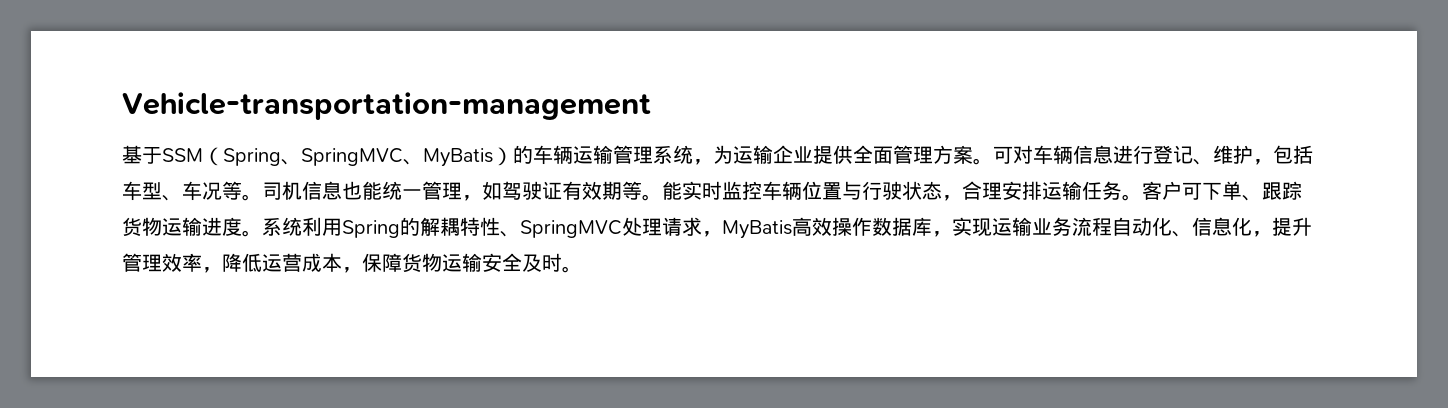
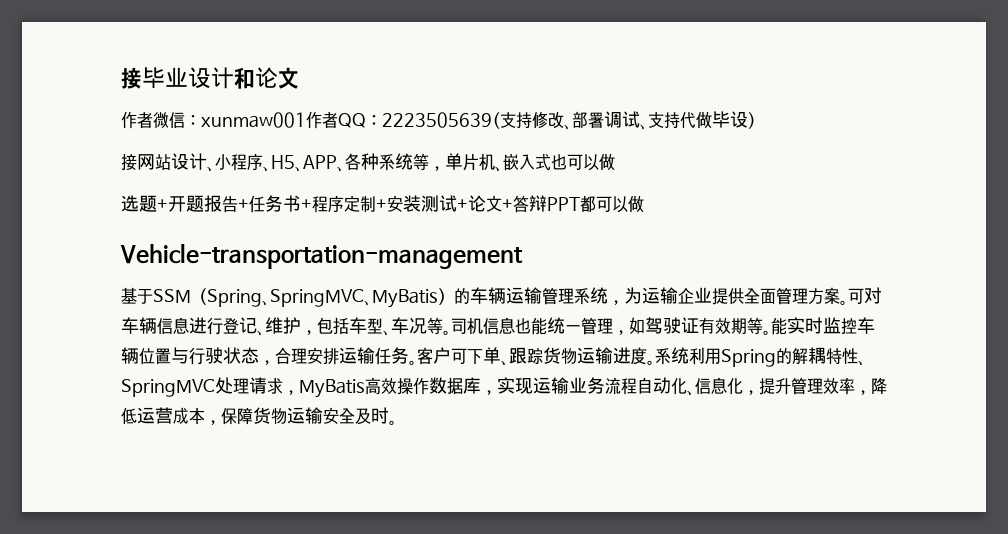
+ 接毕业设计和论文
+ 作者微信：xunmaw001作者QQ：2223505639(支持修改、部署调试、支持代做毕设)
+ 接网站设计、小程序、H5、APP、各种系统等，单片机、嵌入式也可以做
+ 选题+开题报告+任务书+程序定制+安装测试+论文+答辩PPT都可以做

